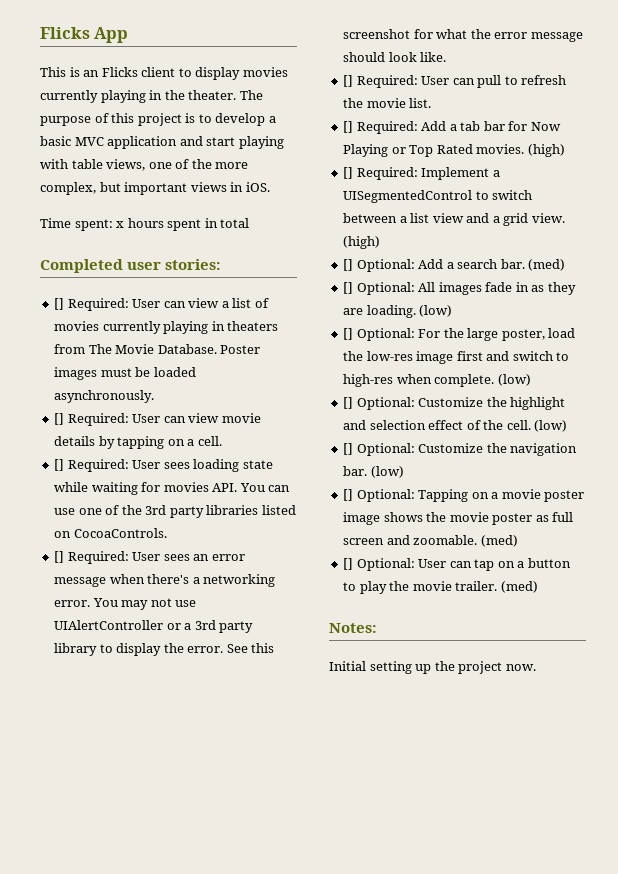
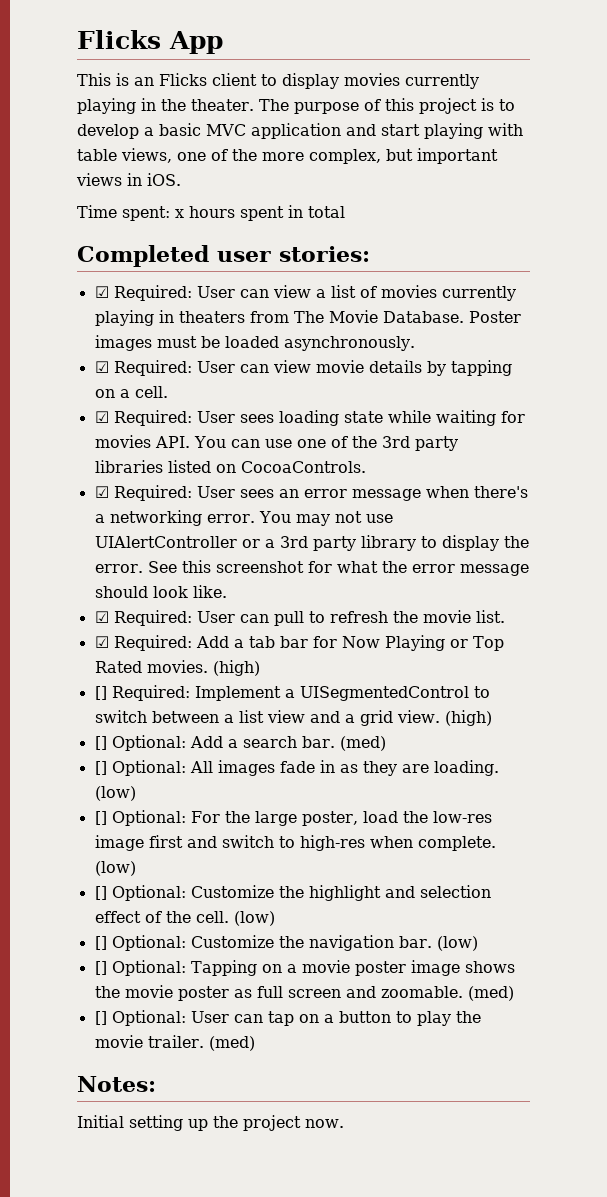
- [] Required: User can view a list of movies currently playing in theaters from The Movie Database.
+ ☑ Required: User can view a list of movies currently playing in theaters from The Movie Database.
- [] Required: User can view movie details by tapping on a cell.
+ ☑ Required: User can view movie details by tapping on a cell.
- [] Required: User sees loading state while waiting for movies API. You can use one of the 3rd party libraries listed on CocoaControls.
+ ☑ Required: User sees loading state while waiting for movies API. You can use one of the 3rd party libraries listed on CocoaControls.
- [] Required: User sees an error message when there's a networking error.
+ ☑ Required: User sees an error message when there's a networking error.
- [] Required: User can pull to refresh the movie list.
+ ☑ Required: User can pull to refresh the movie list.
- [] Required: Add a tab bar for Now Playing or Top Rated movies.
+ ☑ Required: Add a tab bar for Now Playing or Top Rated movies.

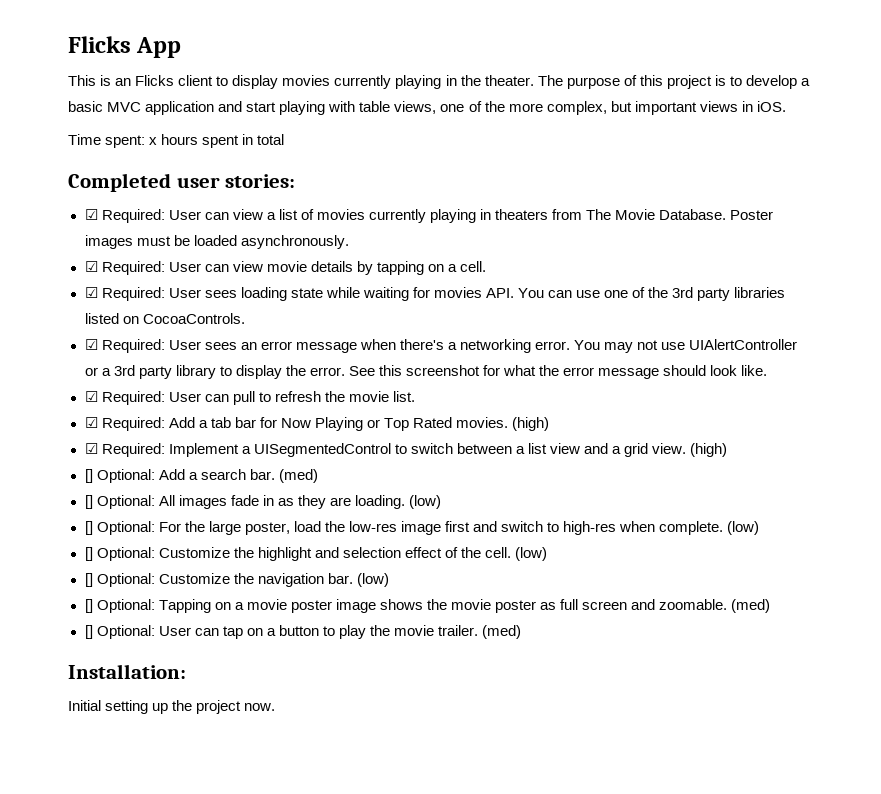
- [] Required: Implement a UISegmentedControl to switch between a list view and a grid view.
+ ☑ Required: Implement a UISegmentedControl to switch between a list view and a grid view.
- Notes:
+ Installation:

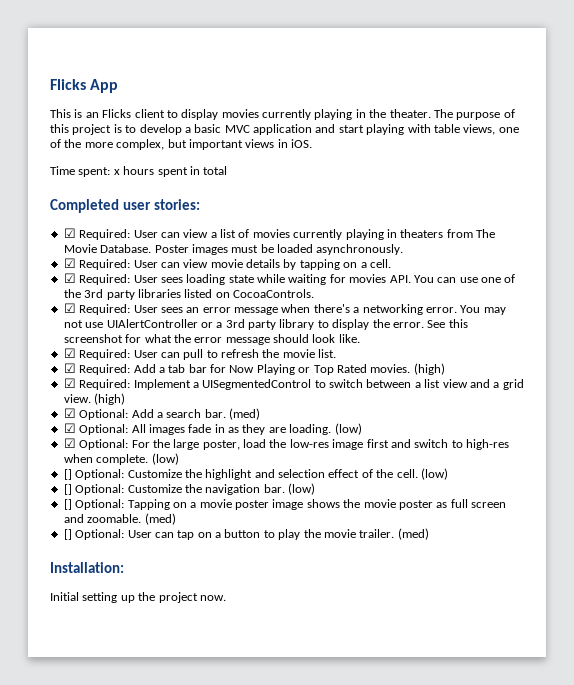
- [] Optional: Add a search bar.
+ ☑ Optional: Add a search bar.
- [] Optional: All images fade in as they are loading.
+ ☑ Optional: All images fade in as they are loading.
- [] Optional: For the large poster, load the low-res image first and switch to high-res when complete.
+ ☑ Optional: For the large poster, load the low-res image first and switch to high-res when complete.

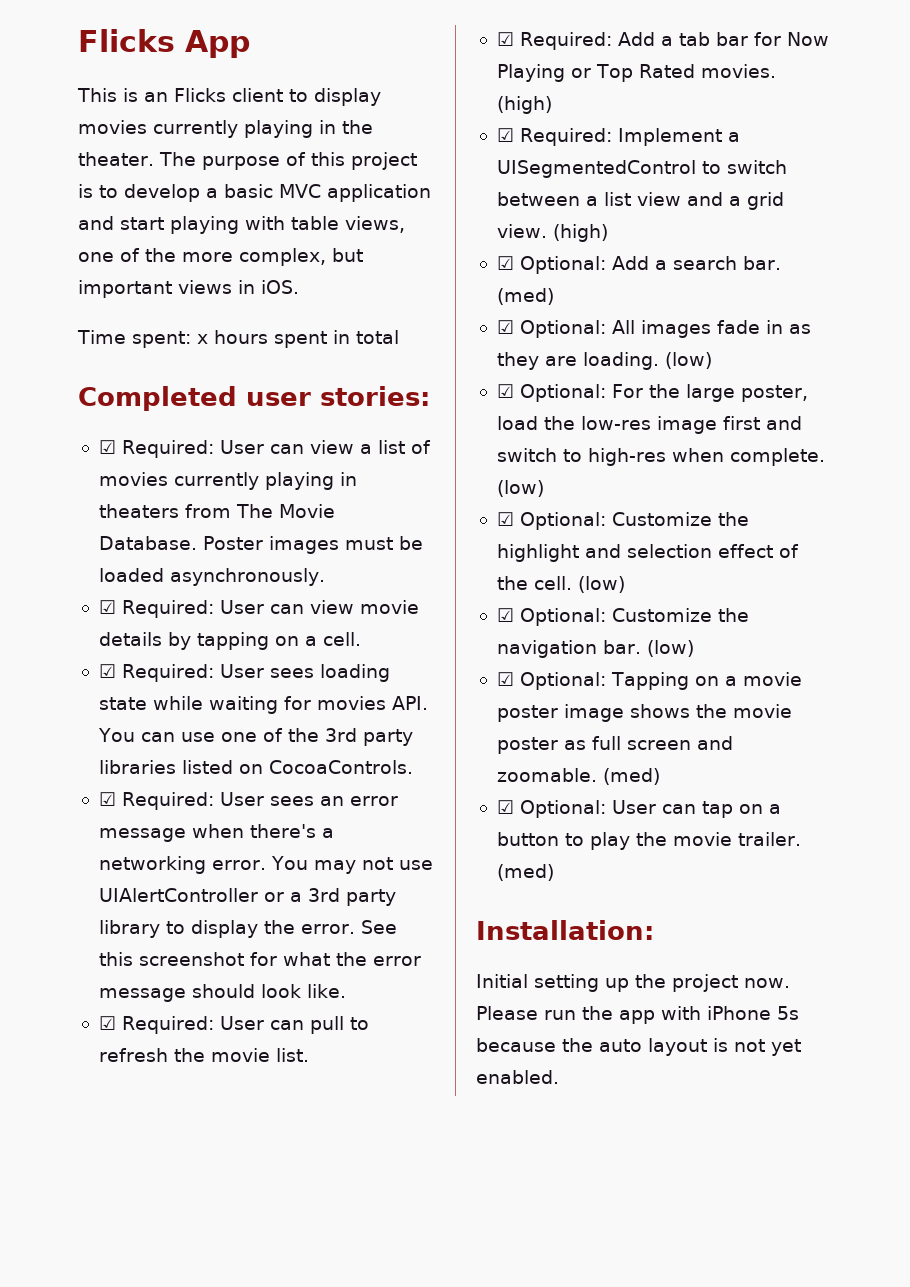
- [] Optional: Customize the highlight and selection effect of the cell.
+ ☑ Optional: Customize the highlight and selection effect of the cell.
- [] Optional: Customize the navigation bar.
+ ☑ Optional: Customize the navigation bar.
- [] Optional: Tapping on a movie poster image shows the movie poster as full screen and zoomable.
+ ☑ Optional: Tapping on a movie poster image shows the movie poster as full screen and zoomable.
- [] Optional: User can tap on a button to play the movie trailer.
+ ☑ Optional: User can tap on a button to play the movie trailer.
+ Please run the app with iPhone 5s because the auto layout is not yet enabled.

